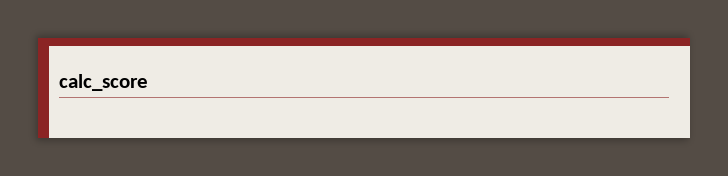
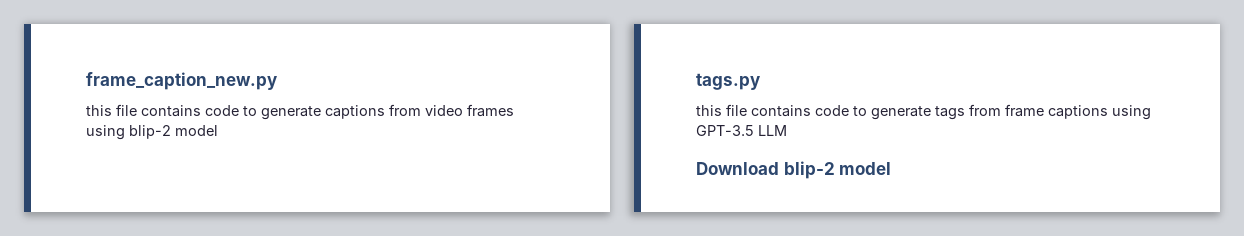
- calc_score
+ frame_caption_new.py
+ this file contains code to generate captions from video frames using blip-2 model
+ tags.py
+ this file contains code to generate tags from frame captions using GPT-3.5 LLM
+ Download blip-2 model

